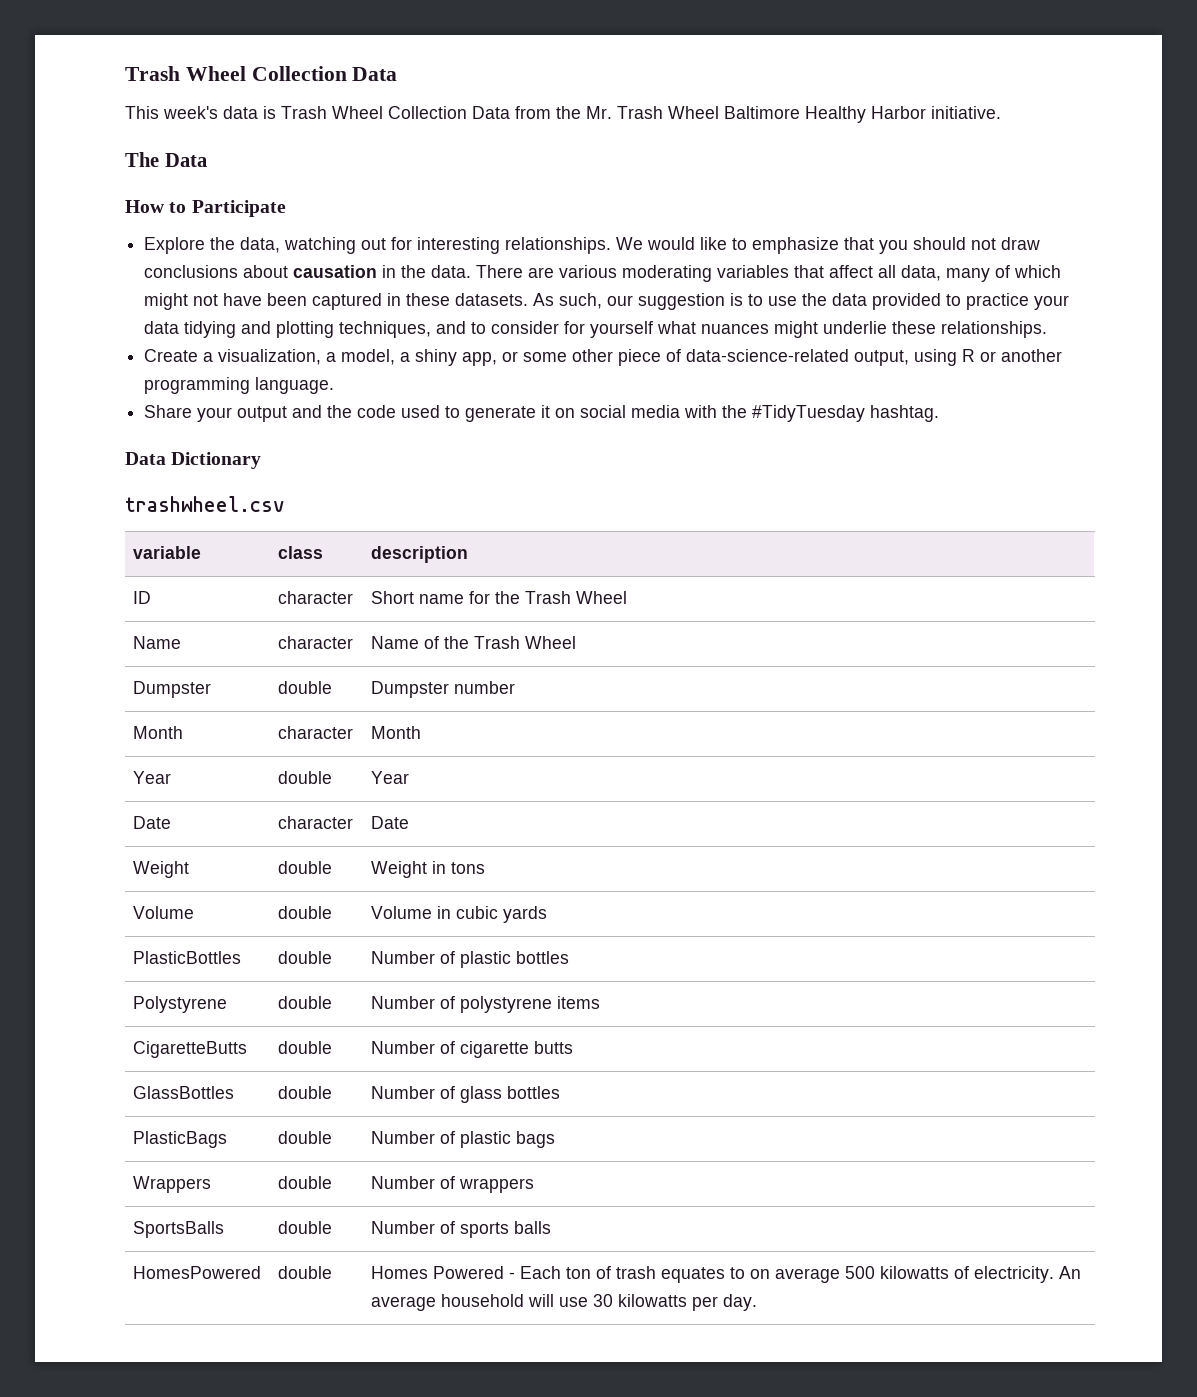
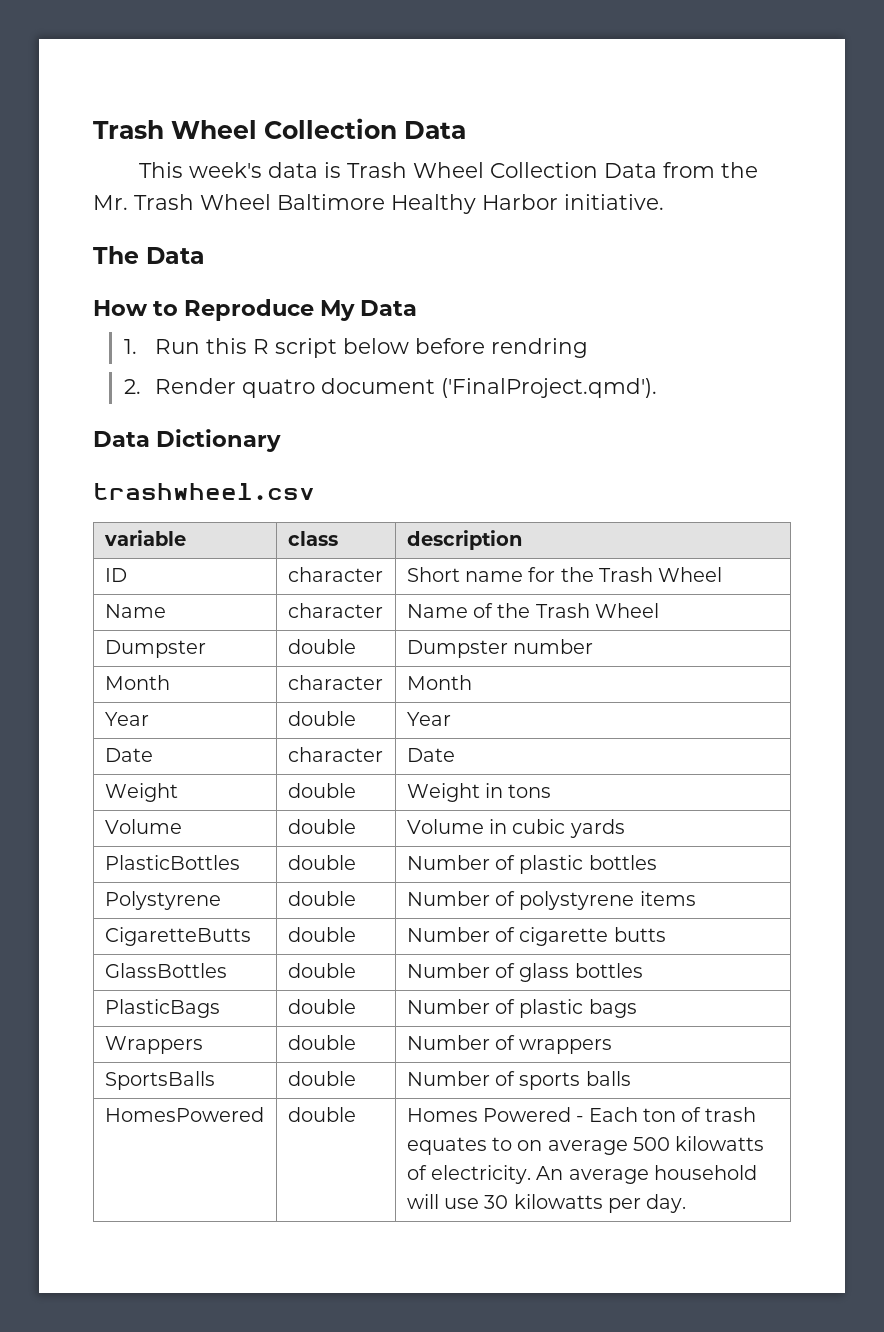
- How to Participate
- Explore the data, watching out for interesting relationships. We would like to emphasize that you should not draw conclusions about causation in the data. There are various moderating variables that affect all data, many of which might not have been captured in these datasets. As such, our suggestion is to use the data provided to practice your data tidying and plotting techniques, and to consider for yourself what nuances might underlie these relationships.
- Create a visualization, a model, a shiny app, or some other piece of data-science-related output, using R or another programming language.
- Share your output and the code used to generate it on social media with the #TidyTuesday hashtag.
+ How to Reproduce My Data
+ 1. Run this R script below before rendring
+ 2. Render quatro document ('FinalProject.qmd').

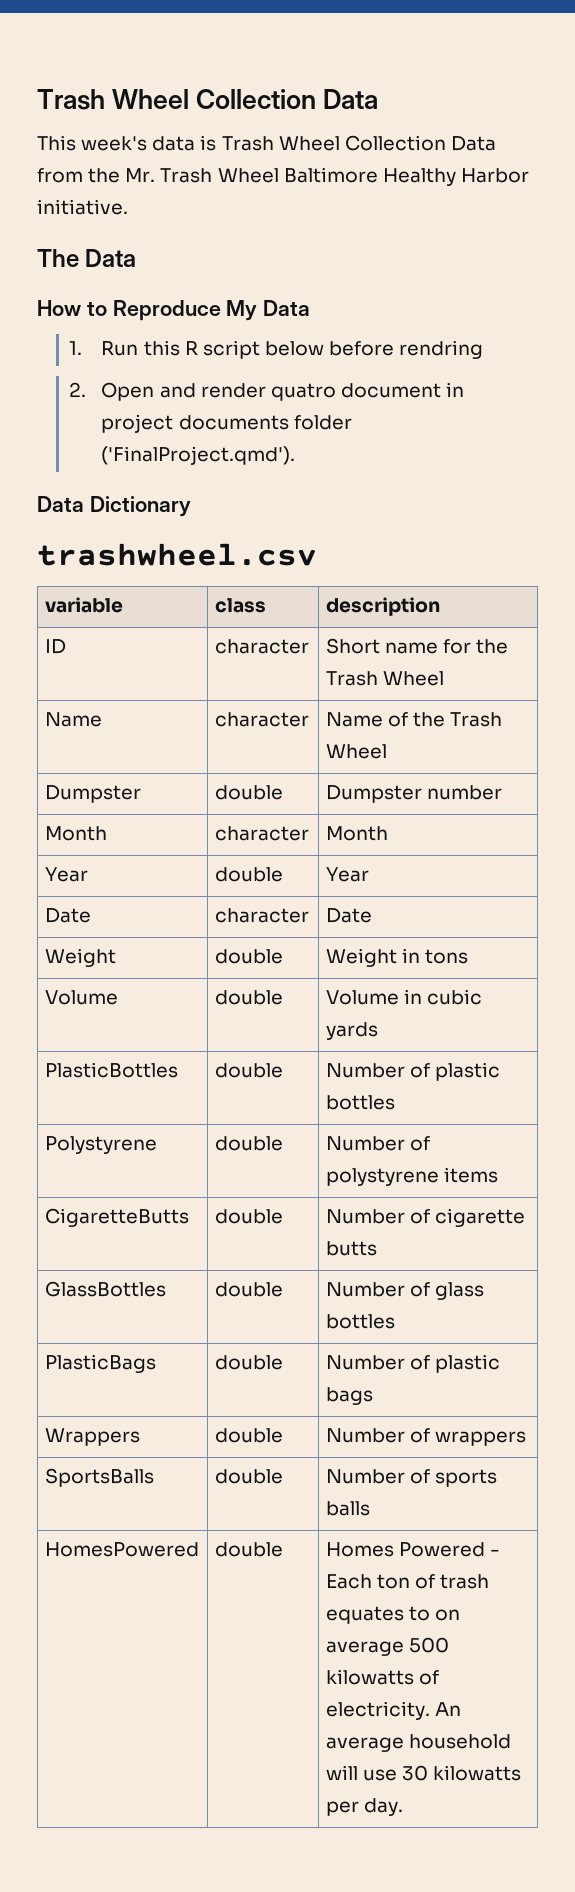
- 2. Render quatro document ('FinalProject.qmd').
+ 2. Open and render quatro document in project documents folder ('FinalProject.qmd').

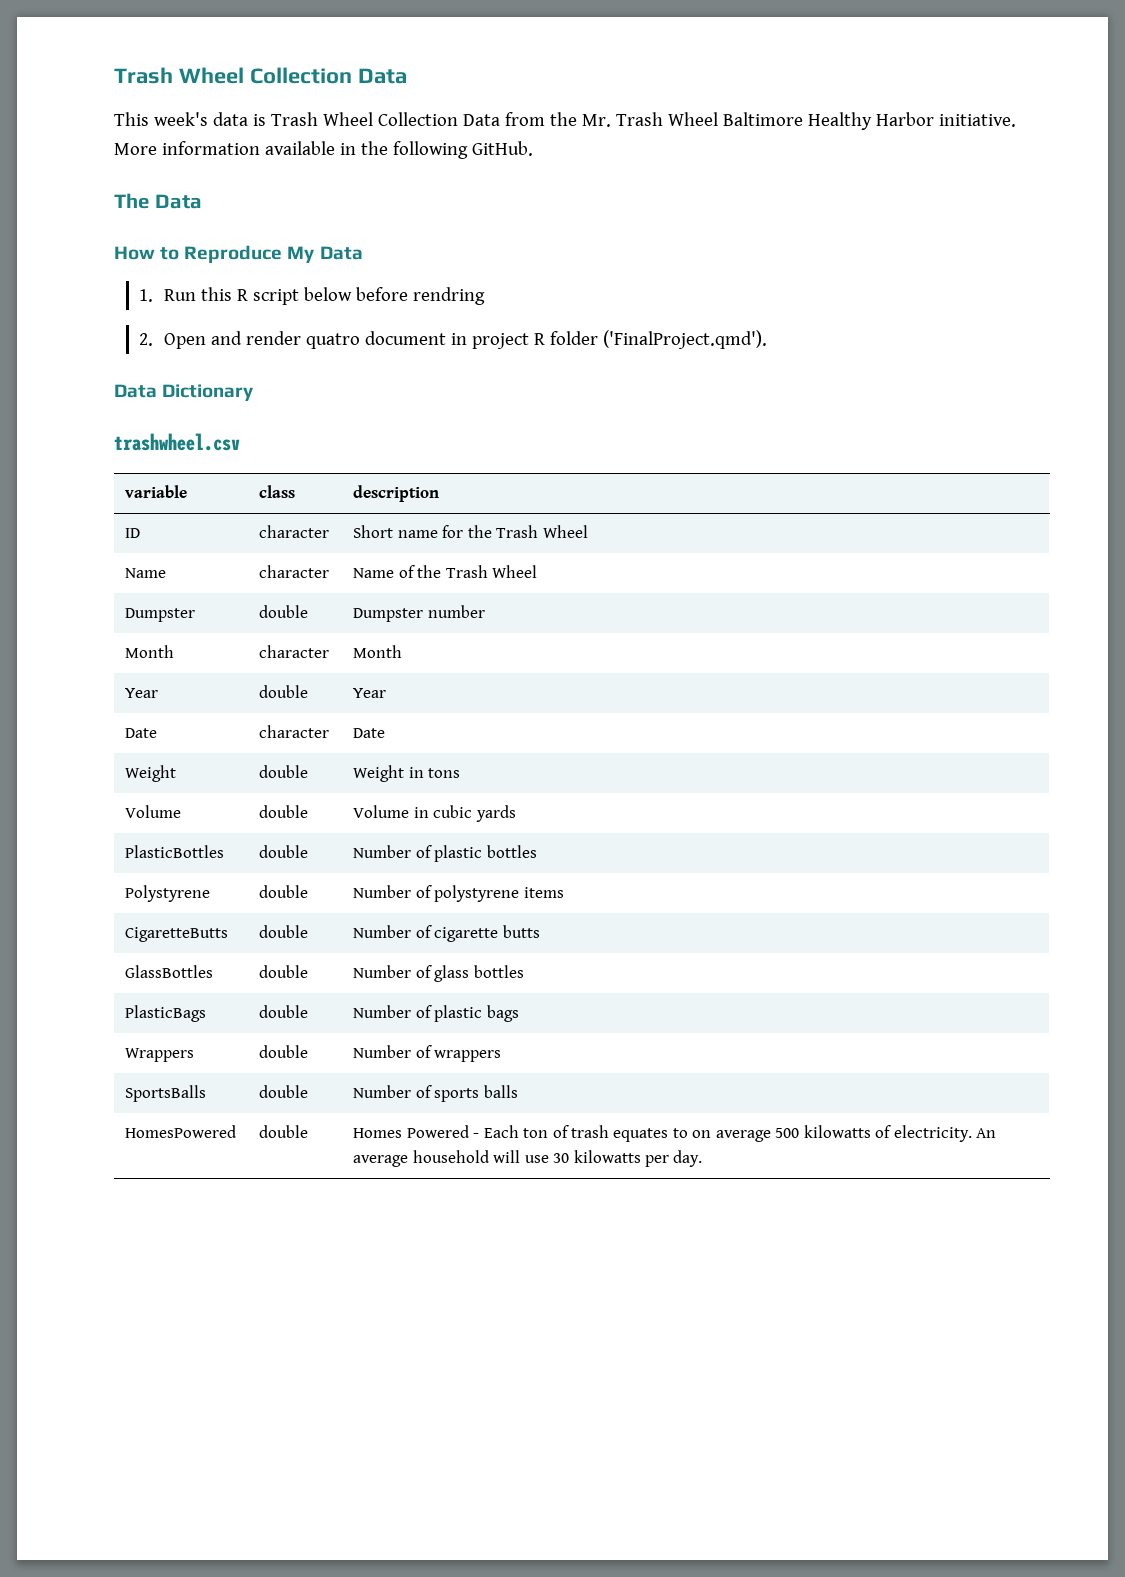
+ More information available in the following GitHub.
- 2. Open and render quatro document in project documents folder ('FinalProject.qmd').
+ 2. Open and render quatro document in project R folder ('FinalProject.qmd').

